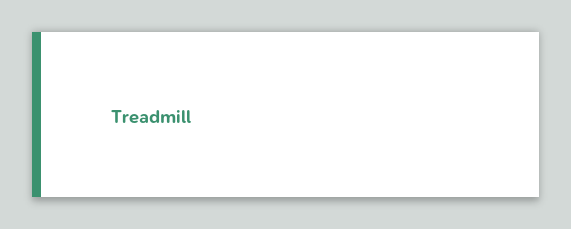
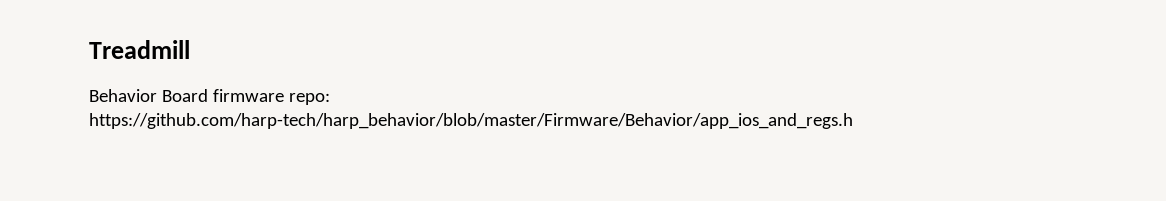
+ Behavior Board firmware repo: https://github.com/harp-tech/harp_behavior/blob/master/Firmware/Behavior/app_ios_and_regs.h

